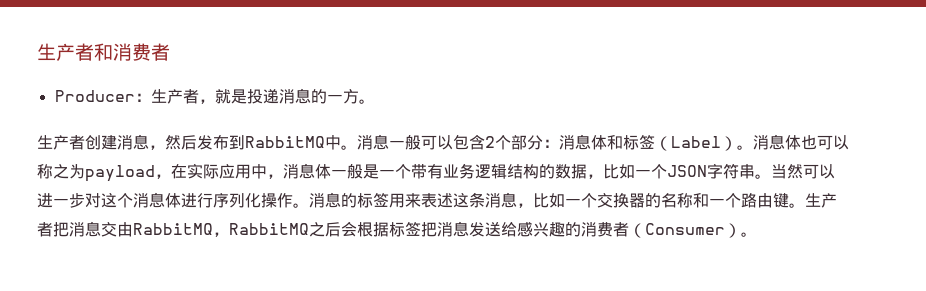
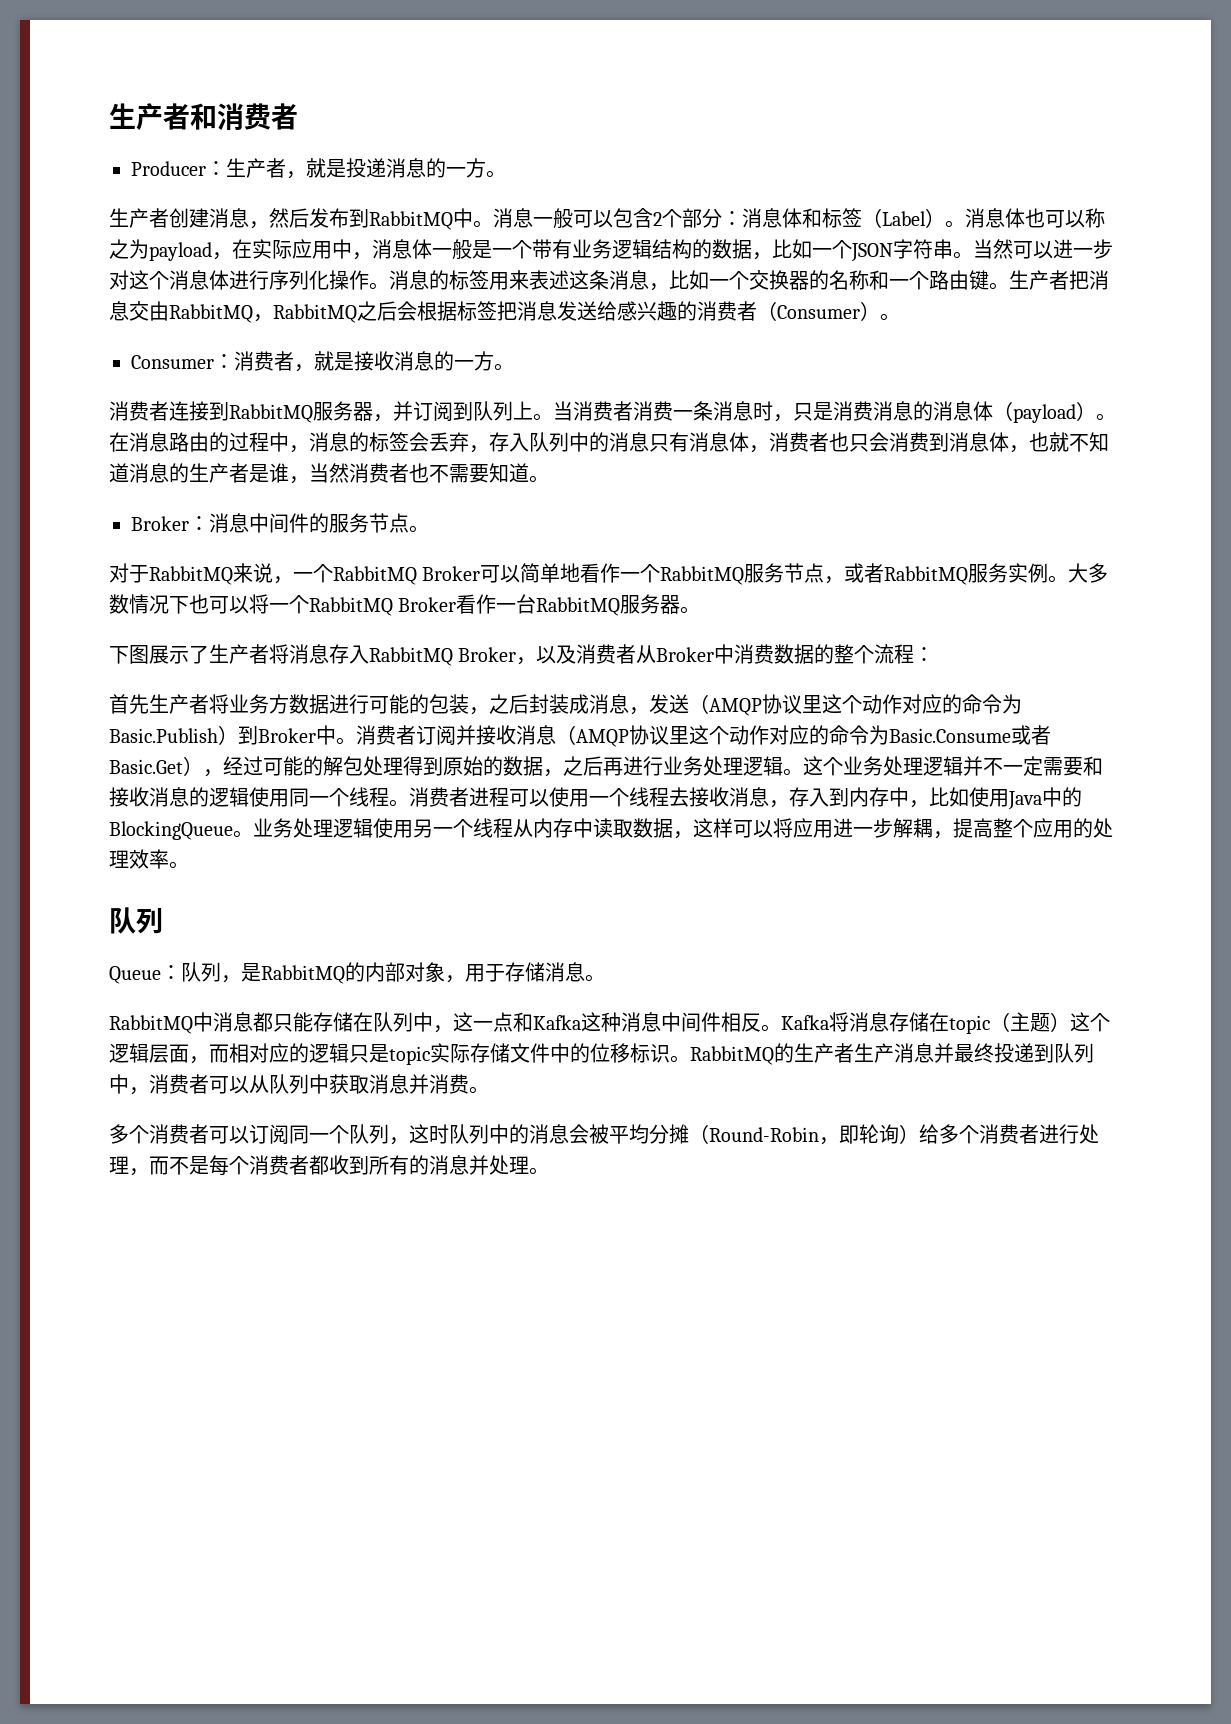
+ Consumer：消费者，就是接收消息的一方。
+ 消费者连接到RabbitMQ服务器，并订阅到队列上。当消费者消费一条消息时，只是消费消息的消息体（payload）。在消息路由的过程中，消息的标签会丢弃，存入队列中的消息只有消息体，消费者也只会消费到消息体，也就不知道消息的生产者是谁，当然消费者也不需要知道。
+ Broker：消息中间件的服务节点。
+ 对于RabbitMQ来说，一个RabbitMQ Broker可以简单地看作一个RabbitMQ服务节点，或者RabbitMQ服务实例。大多数情况下也可以将一个RabbitMQ Broker看作一台RabbitMQ服务器。
+ 下图展示了生产者将消息存入RabbitMQ Broker，以及消费者从Broker中消费数据的整个流程：
+ 首先生产者将业务方数据进行可能的包装，之后封装成消息，发送（AMQP协议里这个动作对应的命令为Basic.Publish）到Broker中。消费者订阅并接收消息（AMQP协议里这个动作对应的命令为Basic.Consume或者Basic.Get），经过可能的解包处理得到原始的数据，之后再进行业务处理逻辑。这个业务处理逻辑并不一定需要和接收消息的逻辑使用同一个线程。消费者进程可以使用一个线程去接收消息，存入到内存中，比如使用Java中的BlockingQueue。业务处理逻辑使用另一个线程从内存中读取数据，这样可以将应用进一步解耦，提高整个应用的处理效率。
+ 队列
+ Queue：队列，是RabbitMQ的内部对象，用于存储消息。
+ RabbitMQ中消息都只能存储在队列中，这一点和Kafka这种消息中间件相反。Kafka将消息存储在topic（主题）这个逻辑层面，而相对应的逻辑只是topic实际存储文件中的位移标识。RabbitMQ的生产者生产消息并最终投递到队列中，消费者可以从队列中获取消息并消费。
+ 多个消费者可以订阅同一个队列，这时队列中的消息会被平均分摊（Round-Robin，即轮询）给多个消费者进行处理，而不是每个消费者都收到所有的消息并处理。

